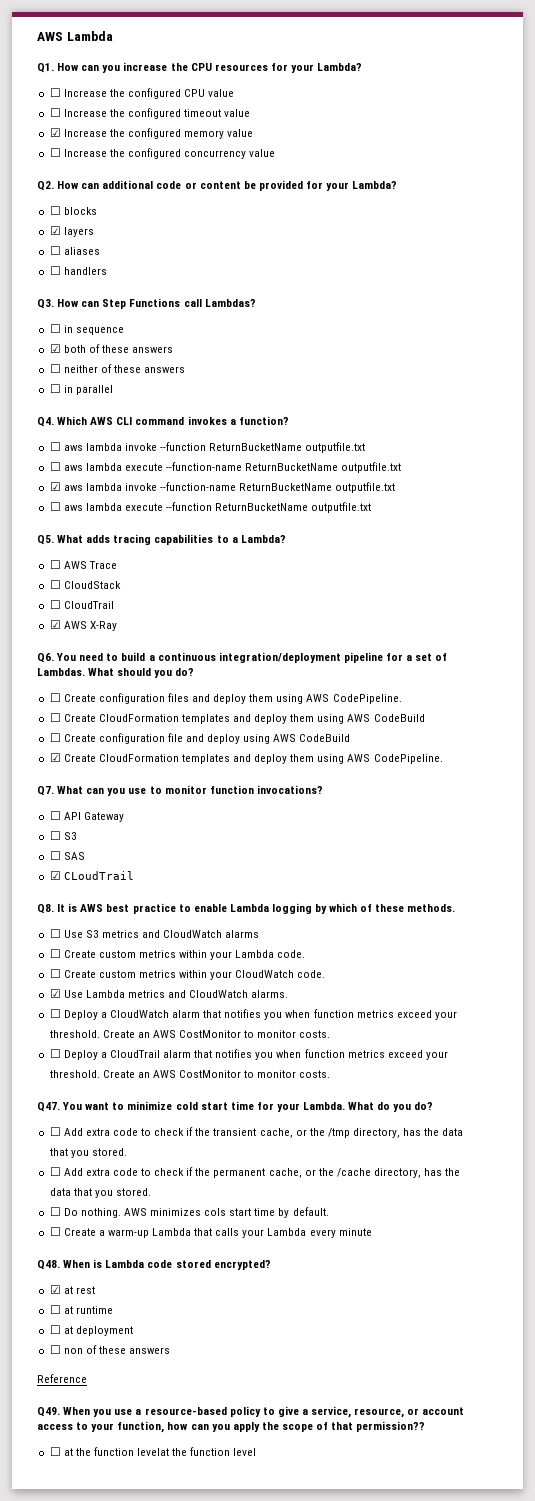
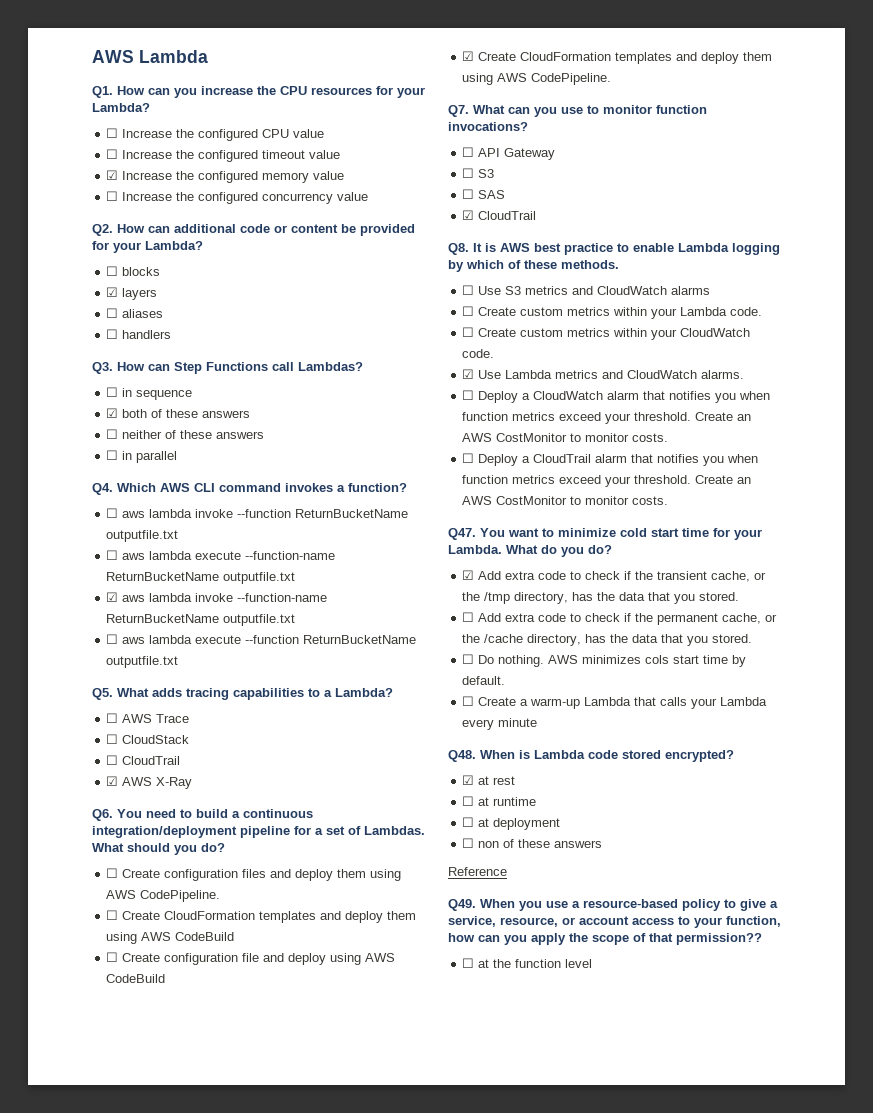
- ☑ CLoudTrail
+ ☑ CloudTrail
- ☐ Add extra code to check if the transient cache, or the /tmp directory, has the data that you stored.
+ ☑ Add extra code to check if the transient cache, or the /tmp directory, has the data that you stored.
- ☐ at the function levelat the function level
+ ☐ at the function level

